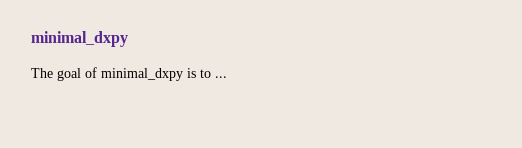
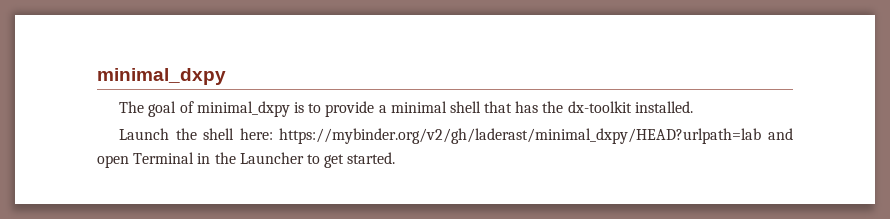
- The goal of minimal_dxpy is to ...
+ The goal of minimal_dxpy is to provide a minimal shell that has the dx-toolkit installed.
+ Launch the shell here: https://mybinder.org/v2/gh/laderast/minimal_dxpy/HEAD?urlpath=lab and open Terminal in the Launcher to get started.

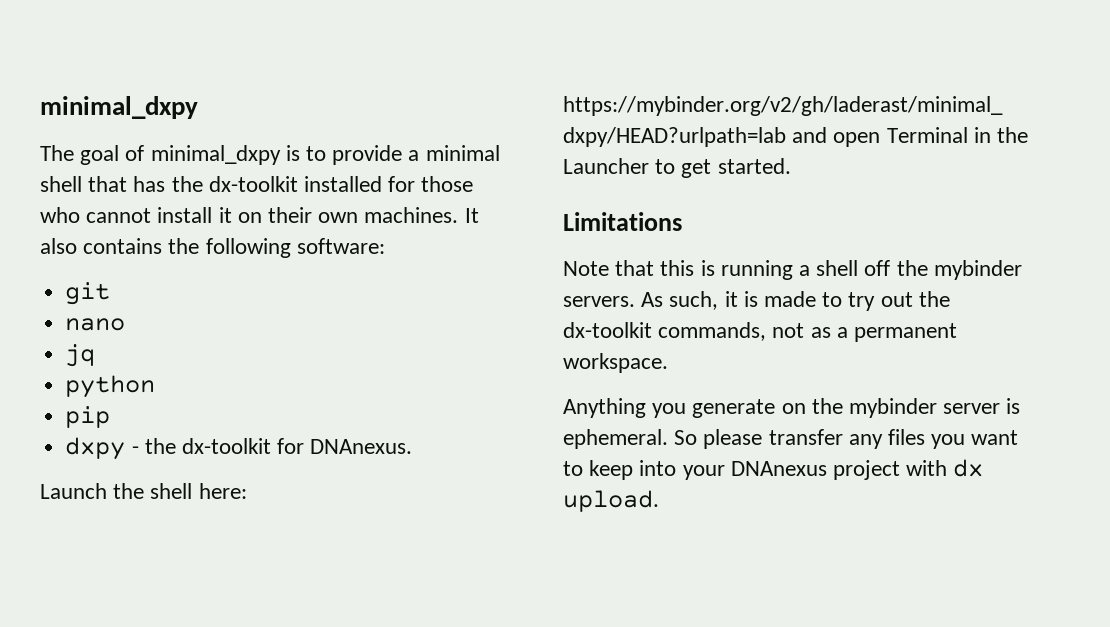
- The goal of minimal_dxpy is to provide a minimal shell that has the dx-toolkit installed.
+ The goal of minimal_dxpy is to provide a minimal shell that has the dx-toolkit installed for those who cannot install it on their own machines. It also contains the following software:
+ git
+ nano
+ jq
+ python
+ pip
+ dxpy - the dx-toolkit for DNAnexus.
+ Limitations
+ Note that this is running a shell off the mybinder servers. As such, it is made to try out the dx-toolkit commands, not as a permanent workspace.
+ Anything you generate on the mybinder server is ephemeral. So please transfer any files you want to keep into your DNAnexus project with dx upload.

